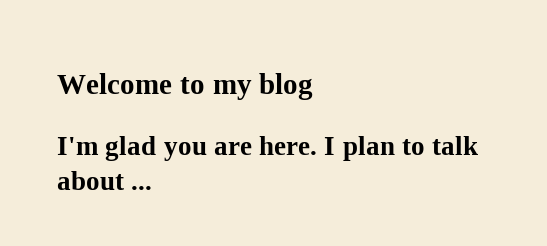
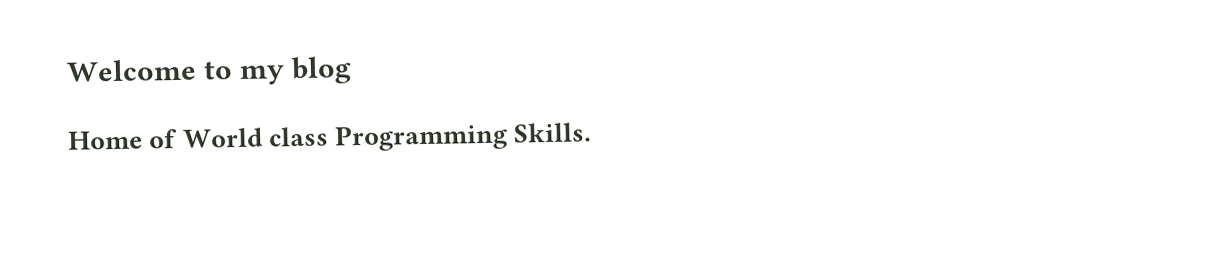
- I'm glad you are here. I plan to talk about ...
+ Home of World class Programming Skills.

